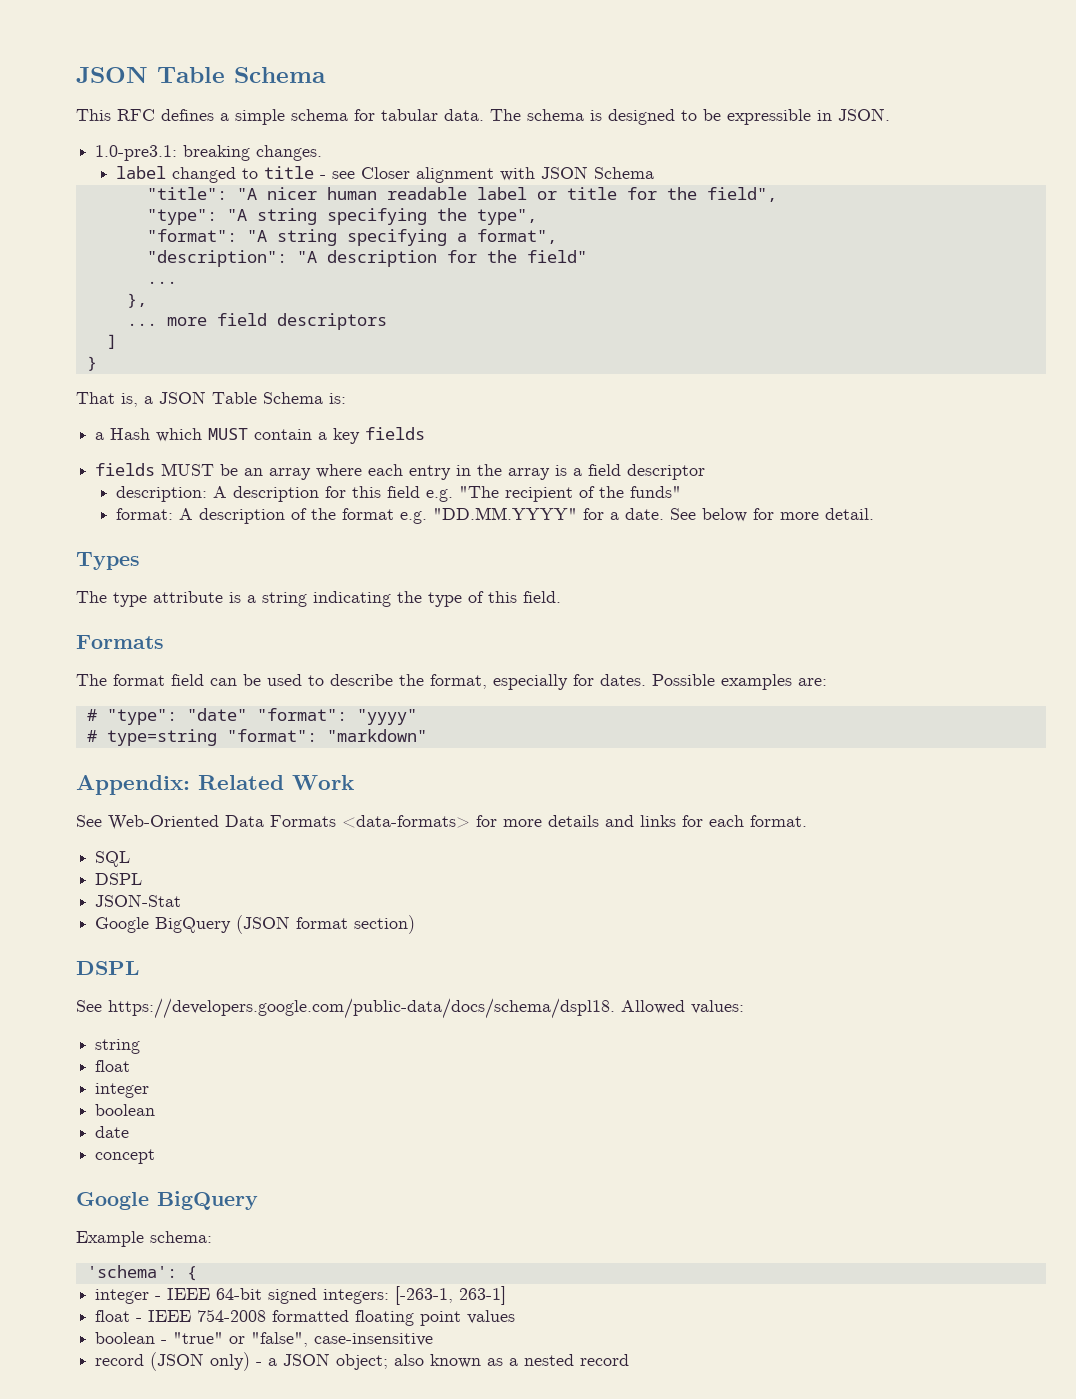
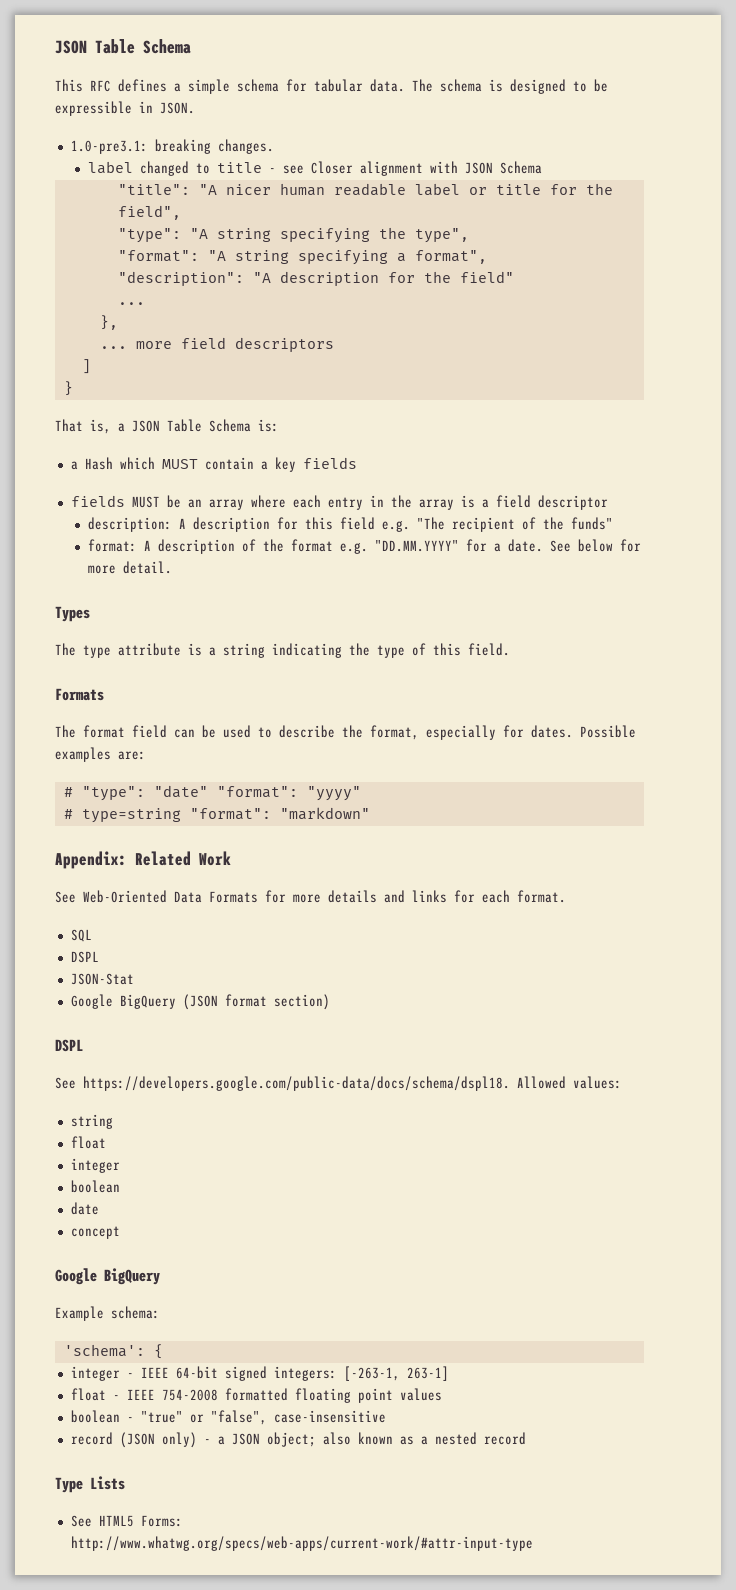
- See Web-Oriented Data Formats <data-formats> for more details and links for each format.
+ See Web-Oriented Data Formats for more details and links for each format.
+ Type Lists
+ See HTML5 Forms: http://www.whatwg.org/specs/web-apps/current-work/#attr-input-type

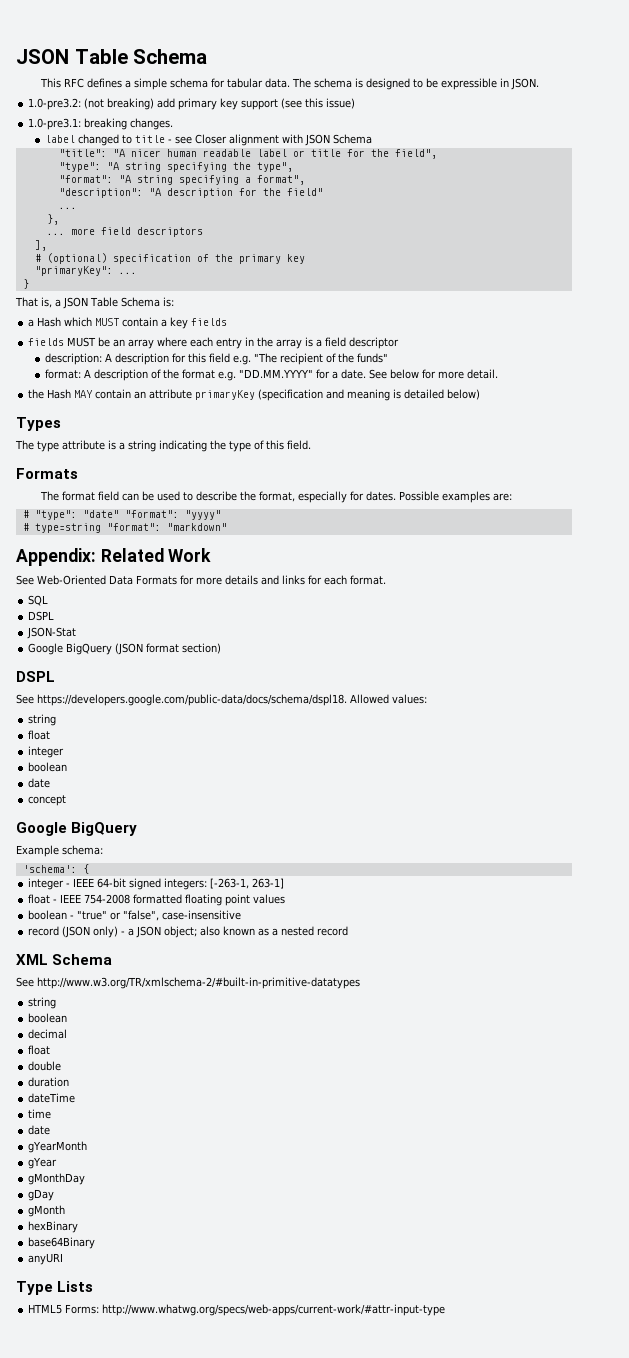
+ 1.0-pre3.2: (not breaking) add primary key support (see this issue)
- ]
+ ],
+ # (optional) specification of the primary key
+ "primaryKey": ...
+ the Hash MAY contain an attribute primaryKey (specification and meaning is detailed below)
+ XML Schema
+ See http://www.w3.org/TR/xmlschema-2/#built-in-primitive-datatypes
+ string
+ boolean
+ decimal
+ float
+ double
+ duration
+ dateTime
+ time
+ date
+ gYearMonth
+ gYear
+ gMonthDay
+ gDay
+ gMonth
+ hexBinary
+ base64Binary
+ anyURI
- See HTML5 Forms: http://www.whatwg.org/specs/web-apps/current-work/#attr-input-type
+ HTML5 Forms: http://www.whatwg.org/specs/web-apps/current-work/#attr-input-type

